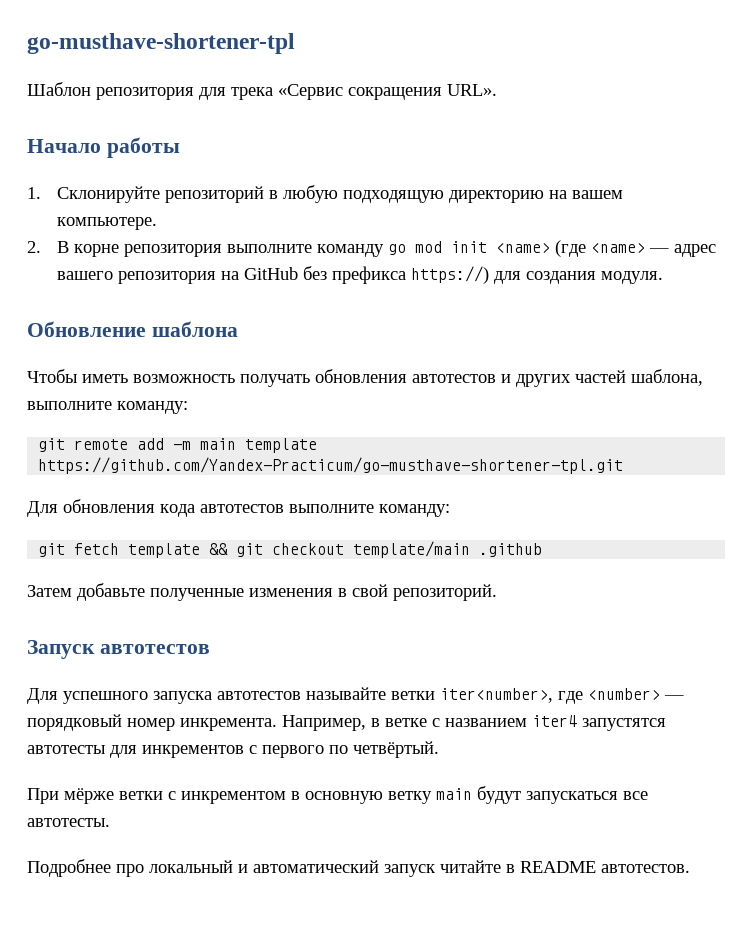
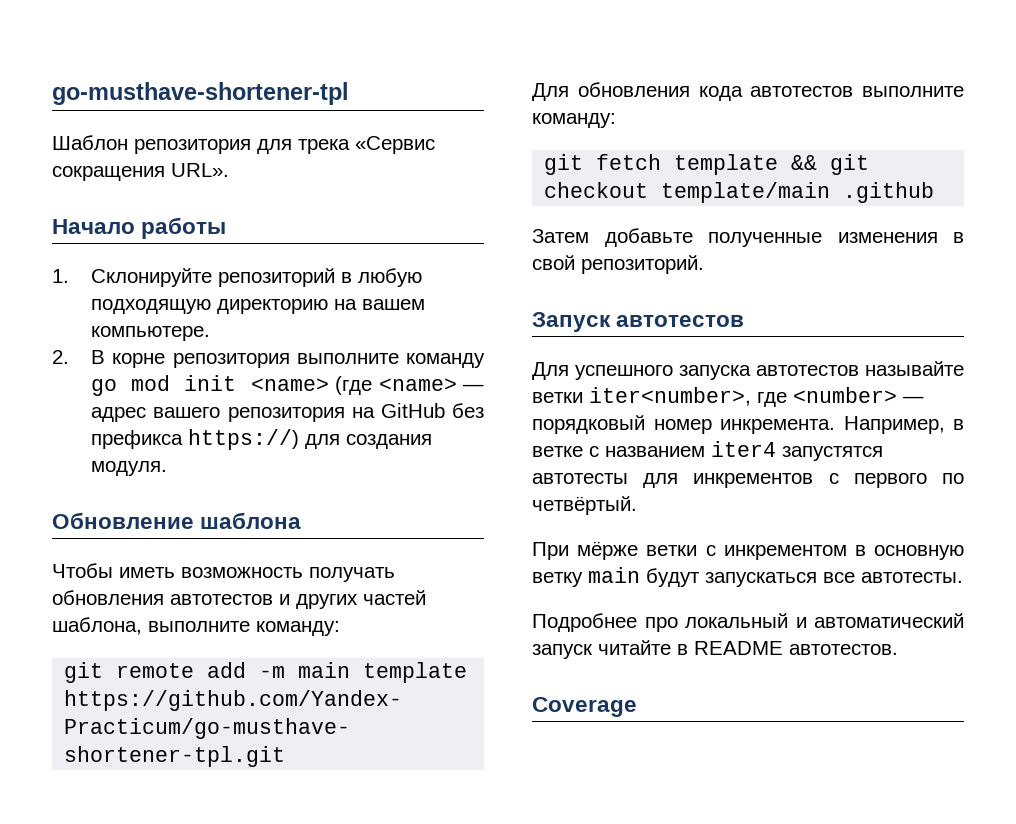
+ Coverage

